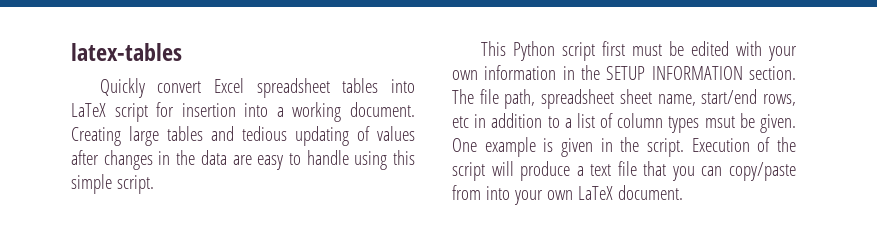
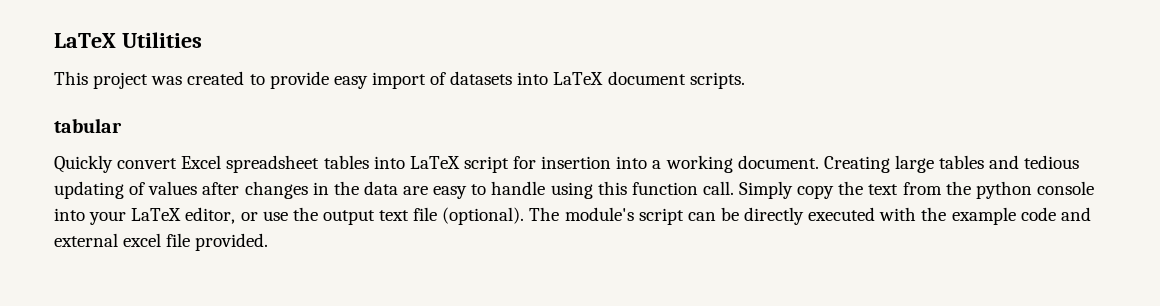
- latex-tables
+ LaTeX Utilities
+ This project was created to provide easy import of datasets into LaTeX document scripts.
+ tabular
- Creating large tables and tedious updating of values after changes in the data are easy to handle using this simple script.
- This Python script first must be edited with your own information in the SETUP INFORMATION section. The file path, spreadsheet sheet name, start/end rows, etc in addition to a list of column types msut be given. One example is given in the script. Execution of the script will produce a text file that you can copy/paste from into your own LaTeX document.
+ Creating large tables and tedious updating of values after changes in the data are easy to handle using this function call. Simply copy the text from the python console into your LaTeX editor, or use the output text file (optional). The module's script can be directly executed with the example code and external excel file provided.

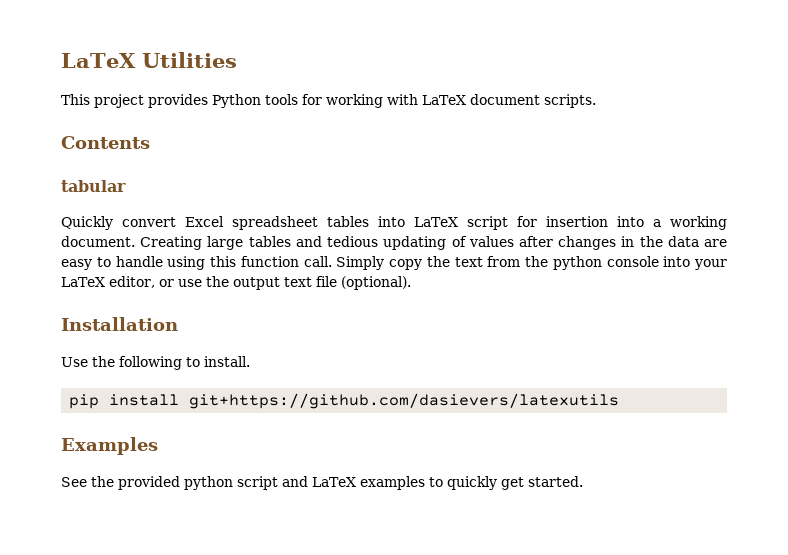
- This project was created to provide easy import of datasets into LaTeX document scripts.
+ This project provides Python tools for working with LaTeX document scripts.
+ Contents
- Simply copy the text from the python console into your LaTeX editor, or use the output text file (optional). The module's script can be directly executed with the example code and external excel file provided.
+ Simply copy the text from the python console into your LaTeX editor, or use the output text file (optional).
+ Installation
+ Use the following to install.
+ pip install git+https://github.com/dasievers/latexutils
+ Examples
+ See the provided python script and LaTeX examples to quickly get started.

